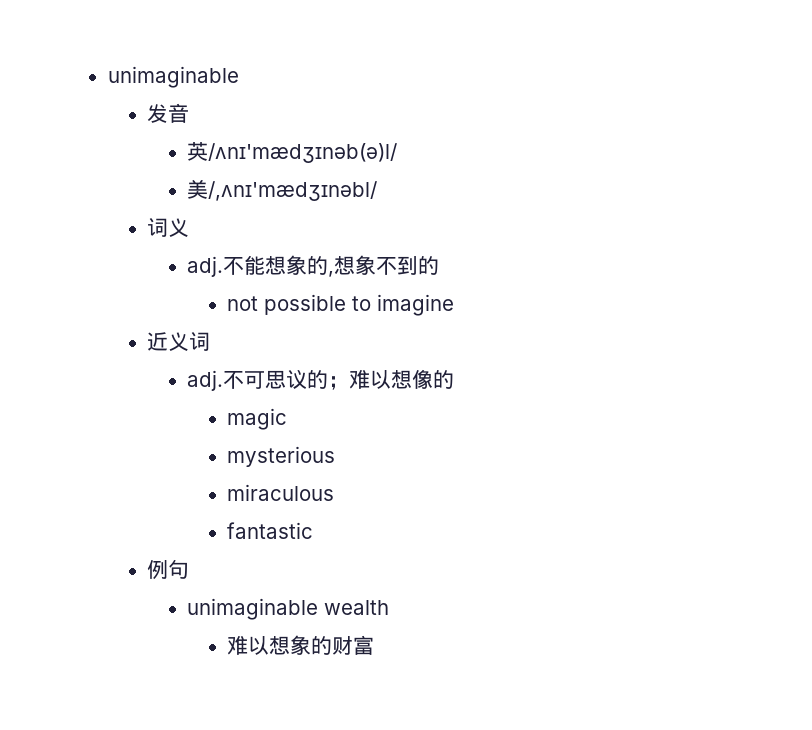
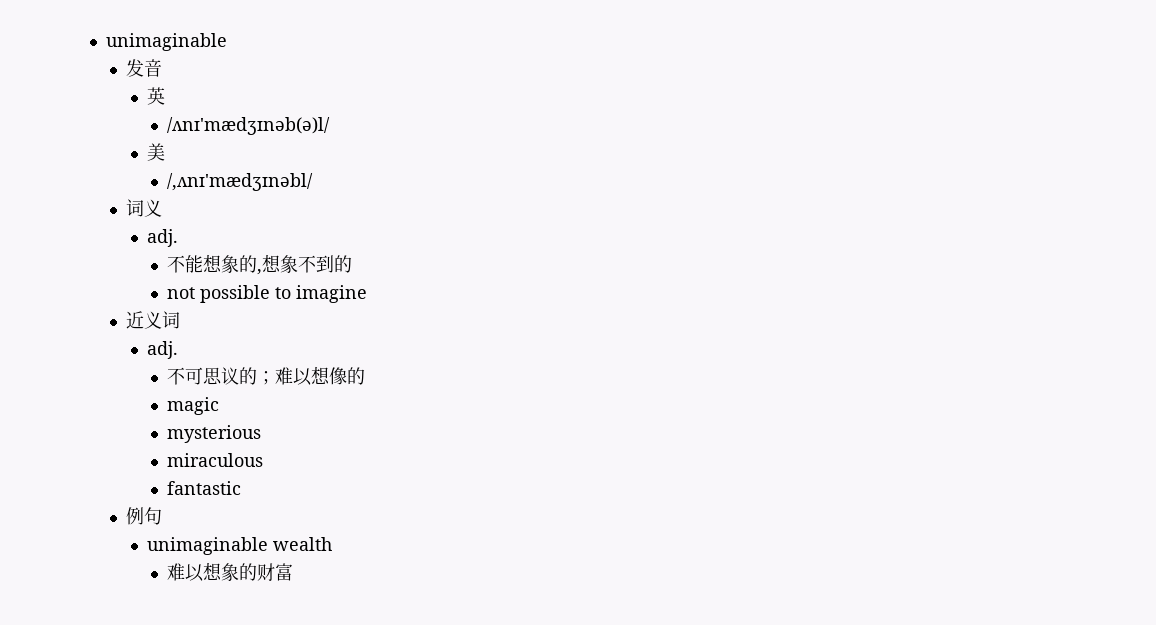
- 英/ʌnɪ'mædʒɪnəb(ə)l/
+ 英
+ /ʌnɪ'mædʒɪnəb(ə)l/
- 美/,ʌnɪ'mædʒɪnəbl/
+ 美
+ /,ʌnɪ'mædʒɪnəbl/
  词义
- adj.不能想象的,想象不到的
+ adj.
+ 不能想象的,想象不到的
  近义词
- adj.不可思议的；难以想像的
+ adj.
+ 不可思议的；难以想像的

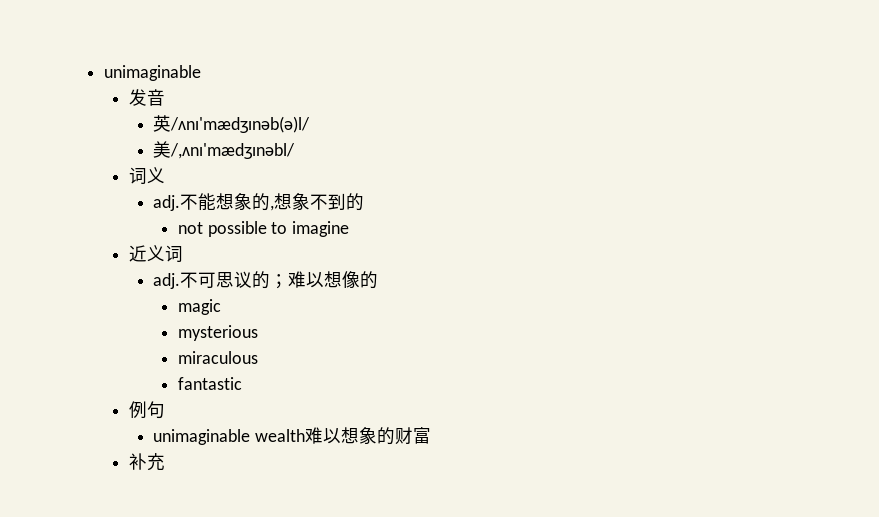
- 英
- /ʌnɪ'mædʒɪnəb(ə)l/
+ 英/ʌnɪ'mædʒɪnəb(ə)l/
- 美
- /,ʌnɪ'mædʒɪnəbl/
+ 美/,ʌnɪ'mædʒɪnəbl/
  词义
- adj.
- 不能想象的,想象不到的
+ adj.不能想象的,想象不到的
  近义词
- adj.
- 不可思议的；难以想像的
+ adj.不可思议的；难以想像的
- unimaginable wealth
- 难以想象的财富
+ unimaginable wealth难以想象的财富
+ 补充

